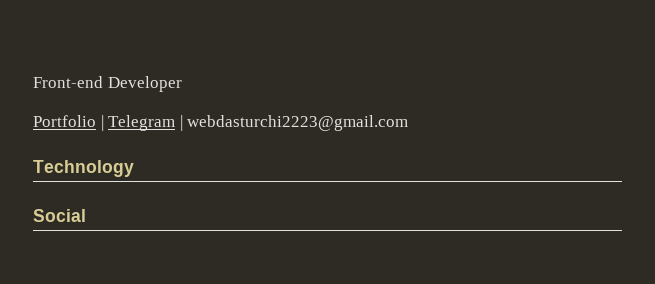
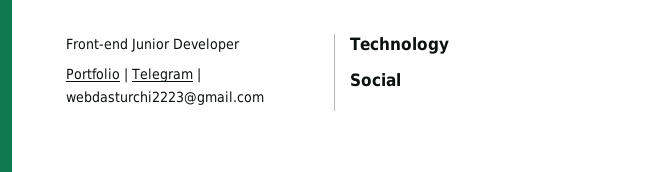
- Front-end Developer
+ Front-end Junior Developer

